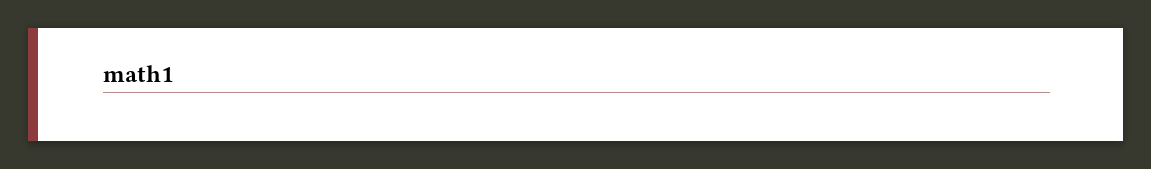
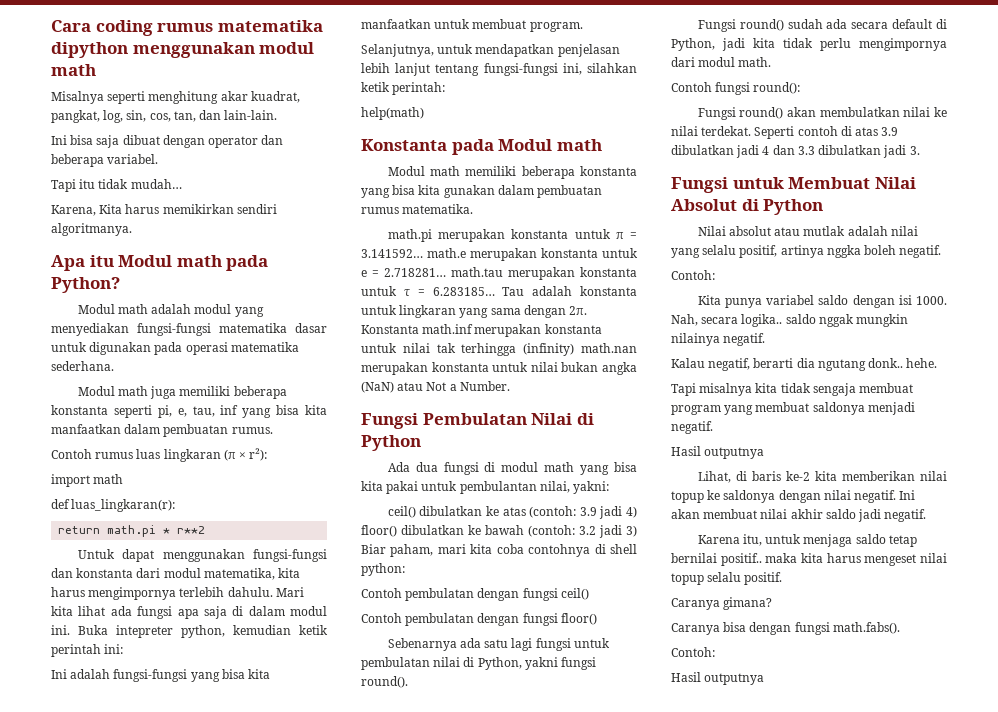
- math1
+ Cara coding rumus matematika dipython menggunakan modul math
+ Misalnya seperti menghitung akar kuadrat, pangkat, log, sin, cos, tan, dan lain-lain.
+ Ini bisa saja dibuat dengan operator dan beberapa variabel.
+ Tapi itu tidak mudah…
+ Karena, Kita harus memikirkan sendiri algoritmanya.
+ Apa itu Modul math pada Python?
+ Modul math adalah modul yang menyediakan fungsi-fungsi matematika dasar untuk digunakan pada operasi matematika sederhana.
+ Modul math juga memiliki beberapa konstanta seperti pi, e, tau, inf yang bisa kita manfaatkan dalam pembuatan rumus.
+ Contoh rumus luas lingkaran (π × r²):
+ import math
+ def luas_lingkaran(r):
+ return math.pi * r**2
+ Untuk dapat menggunakan fungsi-fungsi dan konstanta dari modul matematika, kita harus mengimpornya terlebih dahulu. Mari kita lihat ada fungsi apa saja di dalam modul ini. Buka intepreter python, kemudian ketik perintah ini:
+ Ini adalah fungsi-fungsi yang bisa kita manfaatkan untuk membuat program.
+ Selanjutnya, untuk mendapatkan penjelasan lebih lanjut tentang fungsi-fungsi ini, silahkan ketik perintah:
+ help(math)
+ Konstanta pada Modul math
+ Modul math memiliki beberapa konstanta yang bisa kita gunakan dalam pembuatan rumus matematika.
+ math.pi merupakan konstanta untuk π = 3.141592… math.e merupakan konstanta untuk e = 2.718281… math.tau merupakan konstanta untuk τ = 6.283185… Tau adalah konstanta untuk lingkaran yang sama dengan 2π. Konstanta math.inf merupakan konstanta untuk nilai tak terhingga (infinity) math.nan merupakan konstanta untuk nilai bukan angka (NaN) atau Not a Number.
+ Fungsi Pembulatan Nilai di Python
+ Ada dua fungsi di modul math yang bisa kita pakai untuk pembulantan nilai, yakni:
+ ceil() dibulatkan ke atas (contoh: 3.9 jadi 4) floor() dibulatkan ke bawah (contoh: 3.2 jadi 3) Biar paham, mari kita coba contohnya di shell python:
+ Contoh pembulatan dengan fungsi ceil()
+ Contoh pembulatan dengan fungsi floor()
+ Sebenarnya ada satu lagi fungsi untuk pembulatan nilai di Python, yakni fungsi round().
+ Fungsi round() sudah ada secara default di Python, jadi kita tidak perlu mengimpornya dari modul math.
+ Contoh fungsi round():
+ Fungsi round() akan membulatkan nilai ke nilai terdekat. Seperti contoh di atas 3.9 dibulatkan jadi 4 dan 3.3 dibulatkan jadi 3.
+ Fungsi untuk Membuat Nilai Absolut di Python
+ Nilai absolut atau mutlak adalah nilai yang selalu positif, artinya nggka boleh negatif.
+ Contoh:
+ Kita punya variabel saldo dengan isi 1000. Nah, secara logika.. saldo nggak mungkin nilainya negatif.
+ Kalau negatif, berarti dia ngutang donk.. hehe.
+ Tapi misalnya kita tidak sengaja membuat program yang membuat saldonya menjadi negatif.
+ Hasil outputnya
+ Lihat, di baris ke-2 kita memberikan nilai topup ke saldonya dengan nilai negatif. Ini akan membuat nilai akhir saldo jadi negatif.
+ Karena itu, untuk menjaga saldo tetap bernilai positif.. maka kita harus mengeset nilai topup selalu positif.
+ Caranya gimana?
+ Caranya bisa dengan fungsi math.fabs().
+ Contoh:
+ Hasil outputnya

